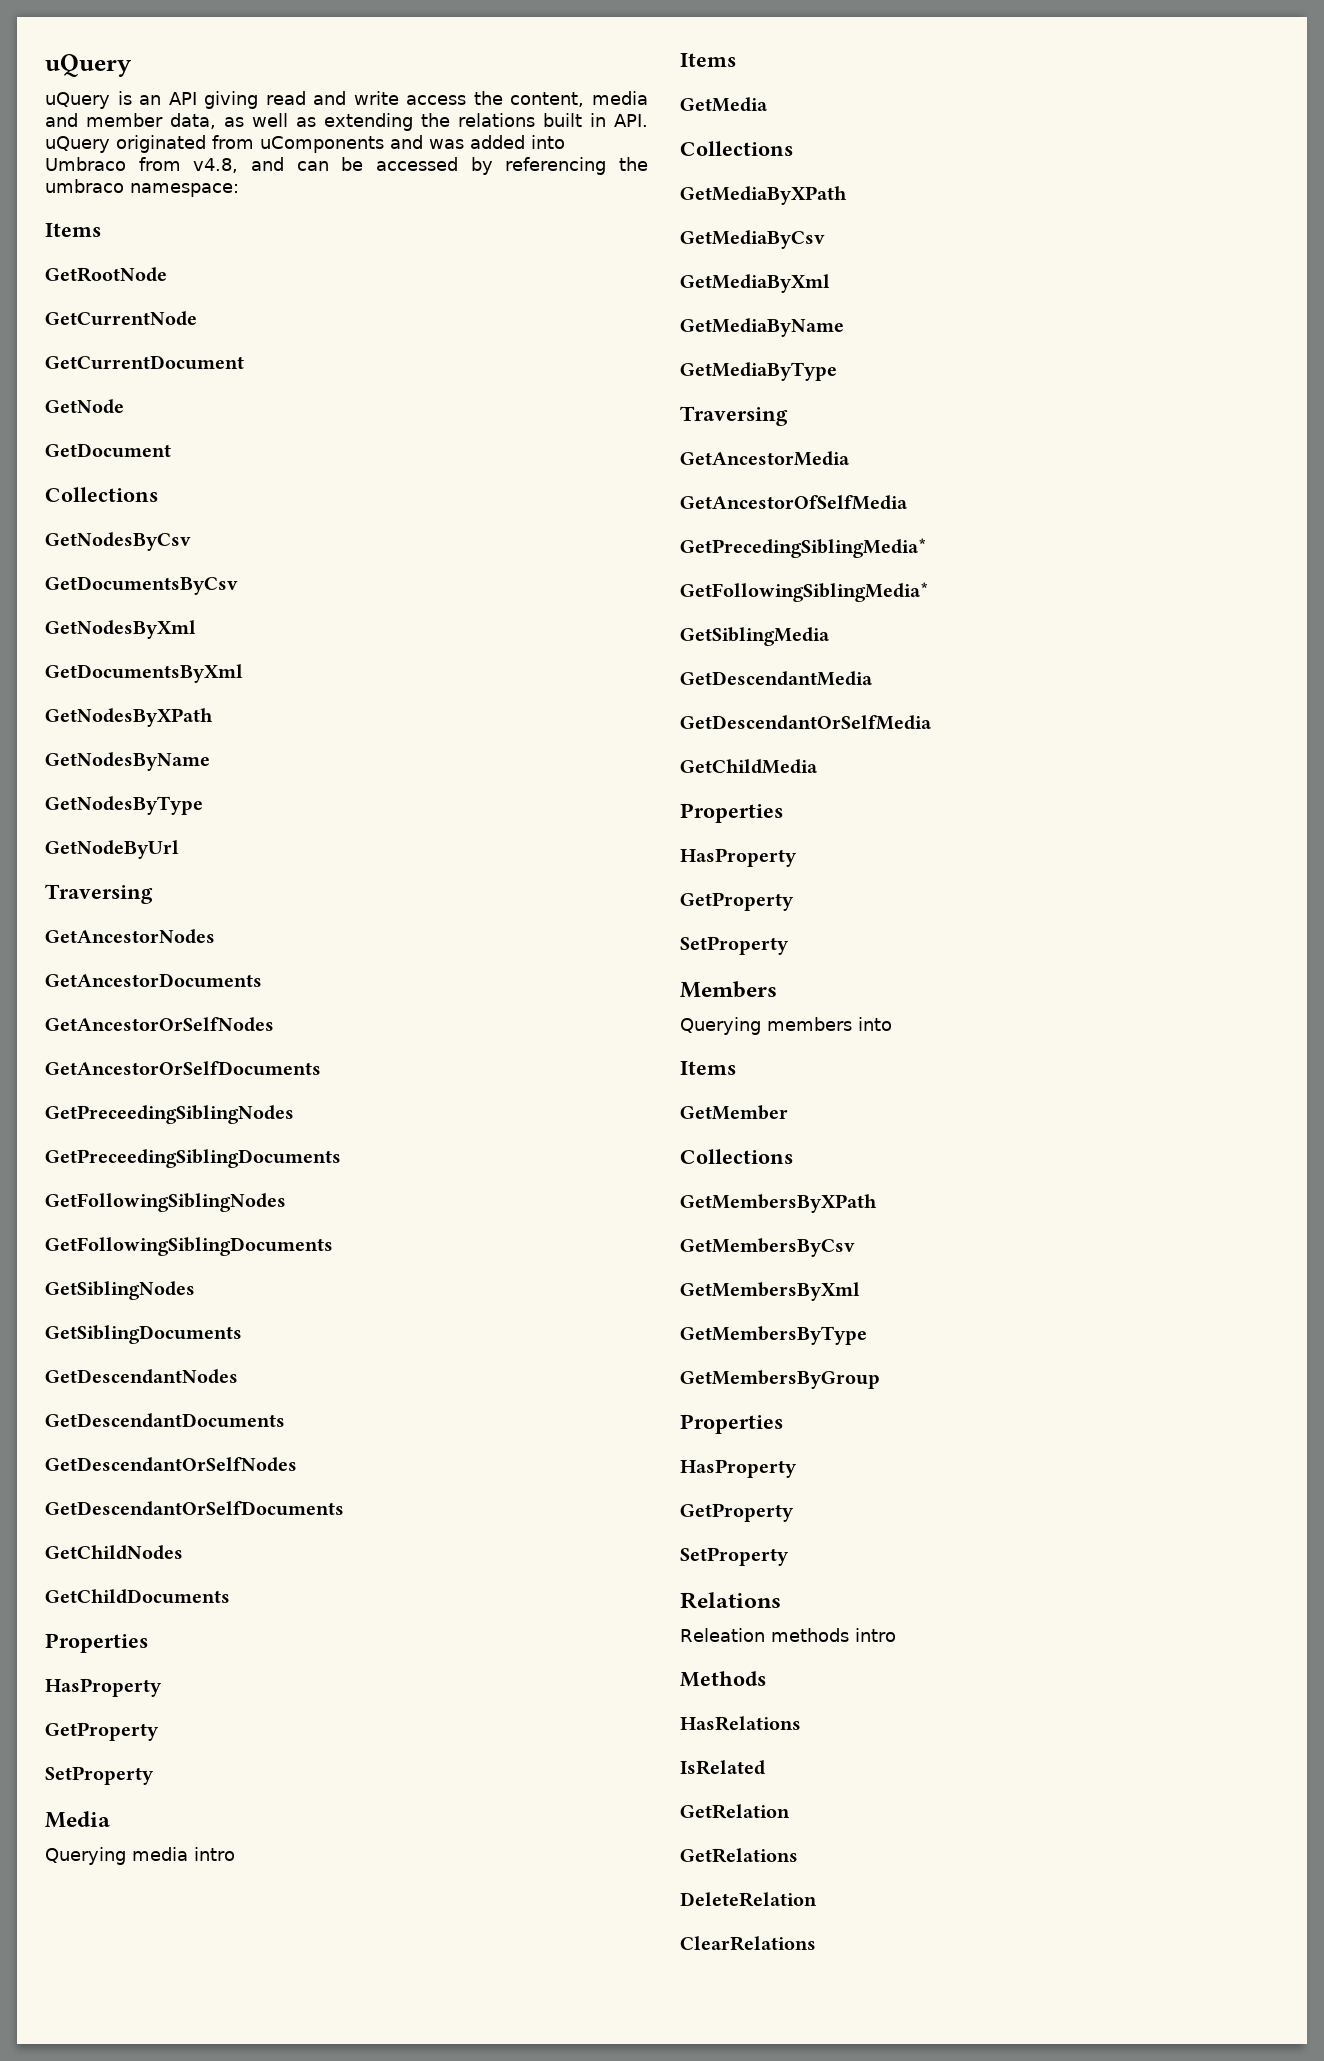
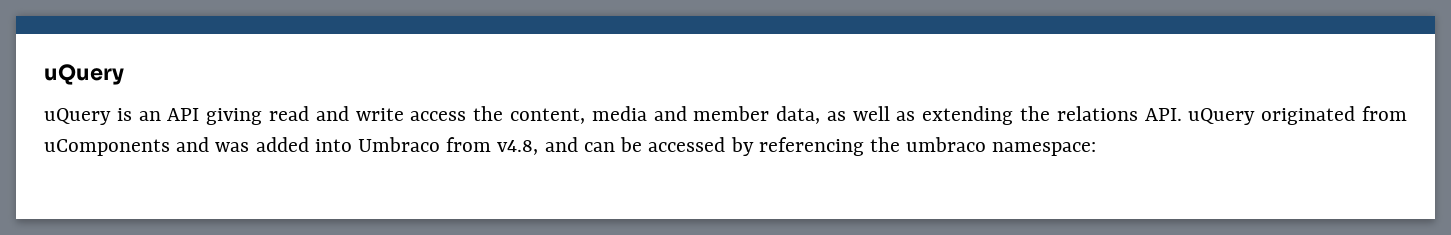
- uQuery is an API giving read and write access the content, media and member data, as well as extending the relations built in API. uQuery originated from uComponents and was added into Umbraco from v4.8, and can be accessed by referencing the umbraco namespace:
- Items
- GetRootNode
- GetCurrentNode
- GetCurrentDocument
- GetNode
- GetDocument
- Collections
- GetNodesByCsv
- GetDocumentsByCsv
- GetNodesByXml
- GetDocumentsByXml
- GetNodesByXPath
- GetNodesByName
- GetNodesByType
- GetNodeByUrl
- Traversing
- GetAncestorNodes
- GetAncestorDocuments
- GetAncestorOrSelfNodes
- GetAncestorOrSelfDocuments
- GetPreceedingSiblingNodes
- GetPreceedingSiblingDocuments
- GetFollowingSiblingNodes
- GetFollowingSiblingDocuments
- GetSiblingNodes
- GetSiblingDocuments
- GetDescendantNodes
- GetDescendantDocuments
- GetDescendantOrSelfNodes
- GetDescendantOrSelfDocuments
- GetChildNodes
- GetChildDocuments
- Properties
- HasProperty
- GetProperty
- SetProperty
- Media
- Querying media intro
- Items
- GetMedia
- Collections
- GetMediaByXPath
- GetMediaByCsv
- GetMediaByXml
- GetMediaByName
- GetMediaByType
- Traversing
- GetAncestorMedia
- GetAncestorOfSelfMedia
- GetPrecedingSiblingMedia*
- GetFollowingSiblingMedia*
- GetSiblingMedia
- GetDescendantMedia
- GetDescendantOrSelfMedia
- GetChildMedia
- Properties
- HasProperty
- GetProperty
- SetProperty
- Members
- Querying members into
- Items
- GetMember
- Collections
- GetMembersByXPath
- GetMembersByCsv
- GetMembersByXml
- GetMembersByType
- GetMembersByGroup
- Properties
- HasProperty
- GetProperty
- SetProperty
- Relations
- Releation methods intro
- Methods
- HasRelations
- IsRelated
- GetRelation
- GetRelations
- DeleteRelation
- ClearRelations
+ uQuery is an API giving read and write access the content, media and member data, as well as extending the relations API. uQuery originated from uComponents and was added into Umbraco from v4.8, and can be accessed by referencing the umbraco namespace:

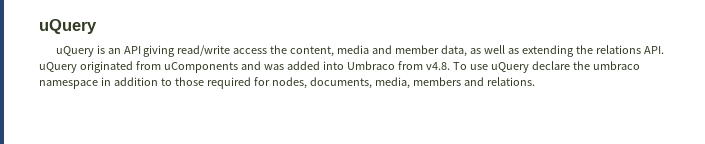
- uQuery is an API giving read and write access the content, media and member data, as well as extending the relations API. uQuery originated from uComponents and was added into Umbraco from v4.8, and can be accessed by referencing the umbraco namespace:
+ uQuery is an API giving read/write access the content, media and member data, as well as extending the relations API. uQuery originated from uComponents and was added into Umbraco from v4.8. To use uQuery declare the umbraco namespace in addition to those required for nodes, documents, media, members and relations.

